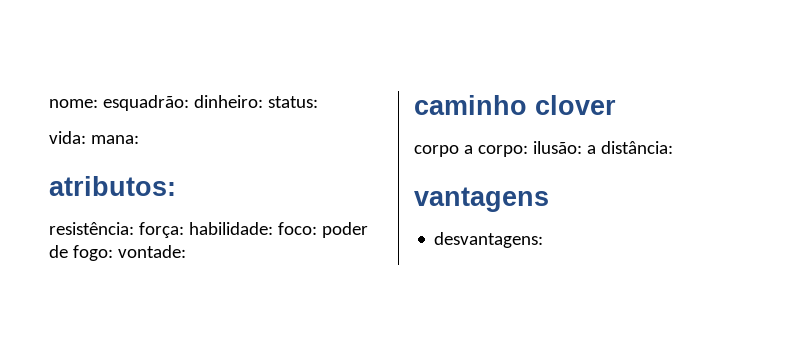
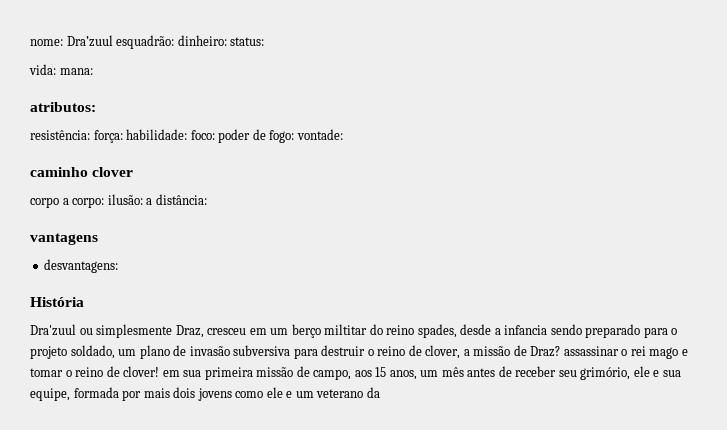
- nome: esquadrão: dinheiro: status:
+ nome: Dra’zuul esquadrão: dinheiro: status:
+ História
+ Dra'zuul ou simplesmente Draz, cresceu em um berço miltitar do reino spades, desde a infancia sendo preparado para o projeto soldado, um plano de invasão subversiva para destruir o reino de clover, a missão de Draz? assassinar o rei mago e tomar o reino de clover! em sua primeira missão de campo, aos 15 anos, um mês antes de receber seu grimório, ele e sua equipe, formada por mais dois jovens como ele e um veterano da

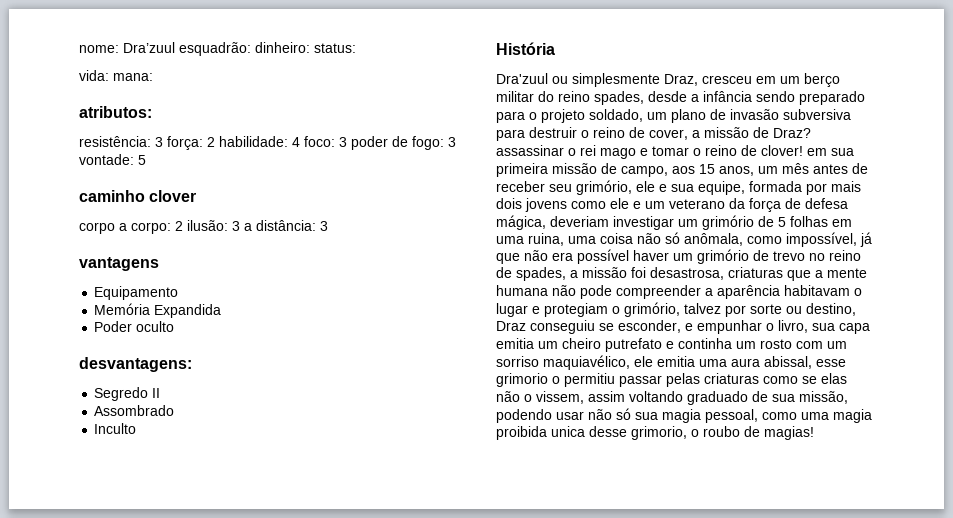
- resistência: força: habilidade: foco: poder de fogo: vontade:
+ resistência: 3 força: 2 habilidade: 4 foco: 3 poder de fogo: 3 vontade: 5
- corpo a corpo: ilusão: a distância:
+ corpo a corpo: 2 ilusão: 3 a distância: 3
+ Equipamento
+ Memória Expandida
+ Poder oculto
  desvantagens:
+ Segredo II
+ Assombrado
+ Inculto
- Dra'zuul ou simplesmente Draz, cresceu em um berço miltitar do reino spades, desde a infancia sendo preparado para o projeto soldado, um plano de invasão subversiva para destruir o reino de clover, a missão de Draz? assassinar o rei mago e tomar o reino de clover! em sua primeira missão de campo, aos 15 anos, um mês antes de receber seu grimório, ele e sua equipe, formada por mais dois jovens como ele e um veterano da
+ Dra'zuul ou simplesmente Draz, cresceu em um berço militar do reino spades, desde a infância sendo preparado para o projeto soldado, um plano de invasão subversiva para destruir o reino de cover, a missão de Draz? assassinar o rei mago e tomar o reino de clover! em sua primeira missão de campo, aos 15 anos, um mês antes de receber seu grimório, ele e sua equipe, formada por mais dois jovens como ele e um veterano da força de defesa mágica, deveriam investigar um grimório de 5 folhas em uma ruina, uma coisa não só anômala, como impossível, já que não era possível haver um grimório de trevo no reino de spades, a missão foi desastrosa, criaturas que a mente humana não pode compreender a aparência habitavam o lugar e protegiam o grimório, talvez por sorte ou destino, Draz conseguiu se esconder, e empunhar o livro, sua capa emitia um cheiro putrefato e continha um rosto com um sorriso maquiavélico, ele emitia uma aura abissal, esse grimorio o permitiu passar pelas criaturas como se elas não o vissem, assim voltando graduado de sua missão, podendo usar não só sua magia pessoal, como uma magia proibida unica desse grimorio, o roubo de magias!

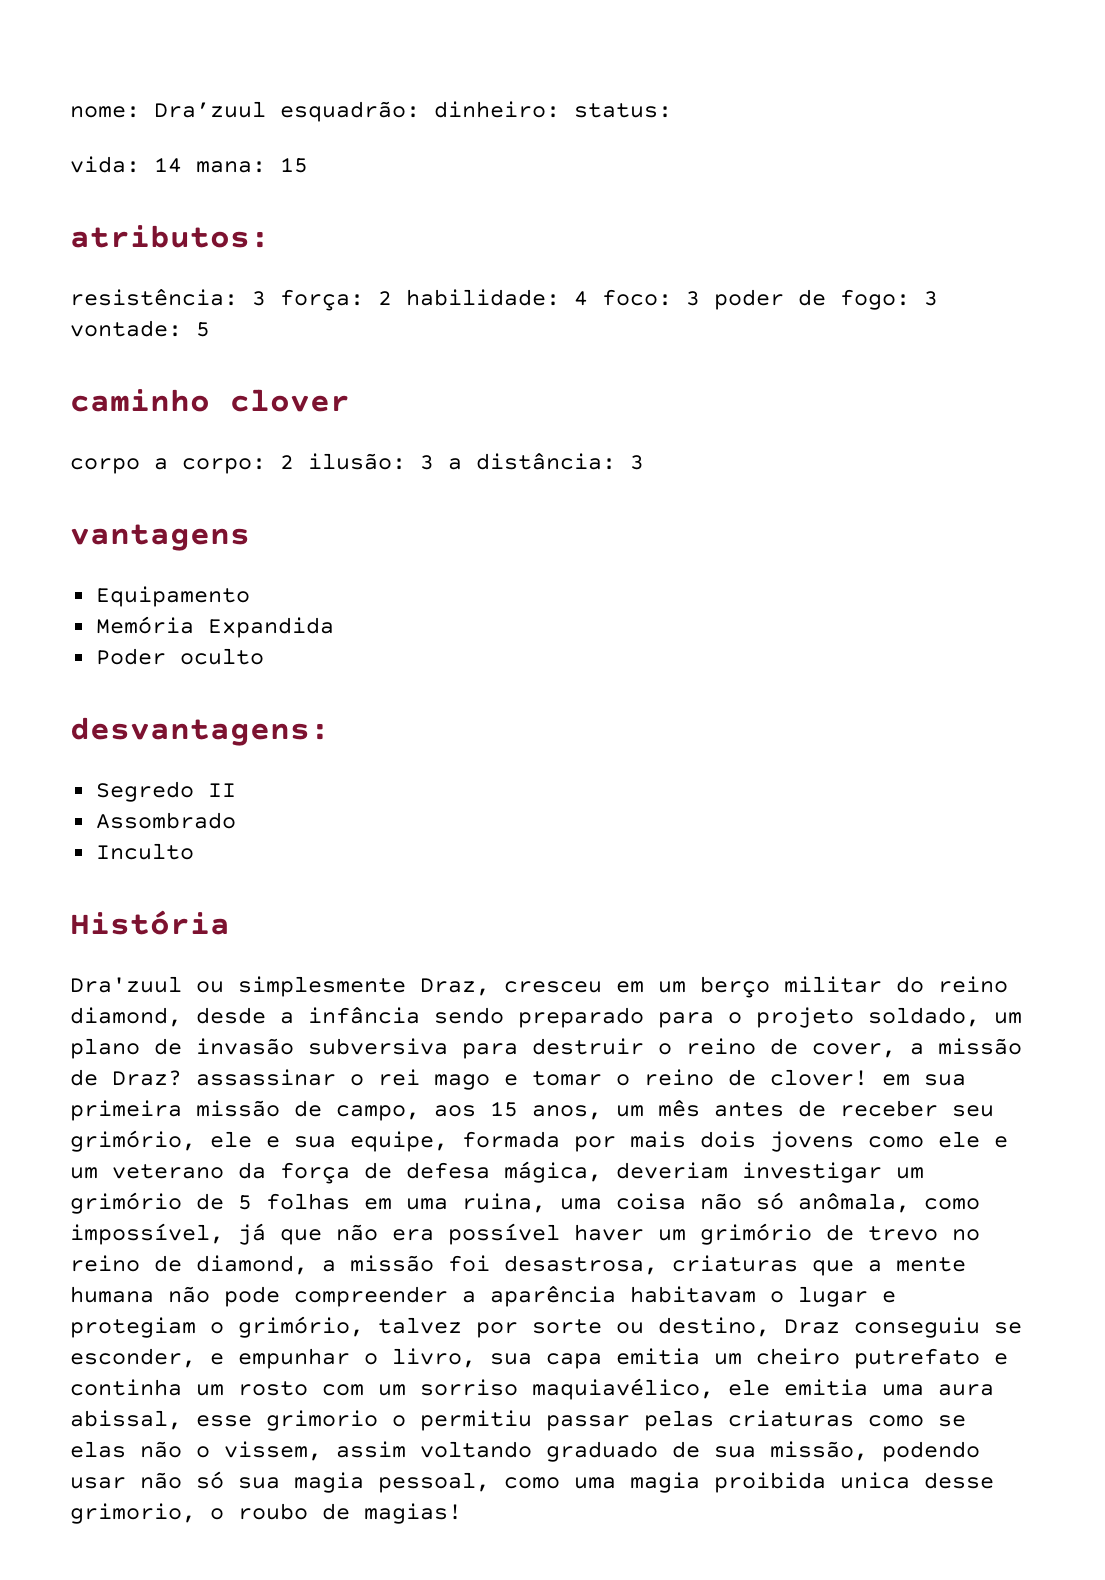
- vida: mana:
+ vida: 14 mana: 15
- Dra'zuul ou simplesmente Draz, cresceu em um berço militar do reino spades, desde a infância sendo preparado para o projeto soldado, um plano de invasão subversiva para destruir o reino de cover, a missão de Draz? assassinar o rei mago e tomar o reino de clover! em sua primeira missão de campo, aos 15 anos, um mês antes de receber seu grimório, ele e sua equipe, formada por mais dois jovens como ele e um veterano da força de defesa mágica, deveriam investigar um grimório de 5 folhas em uma ruina, uma coisa não só anômala, como impossível, já que não era possível haver um grimório de trevo no reino de spades, a missão foi desastrosa, criaturas que a mente humana não pode compreender a aparência habitavam o lugar e protegiam o grimório, talvez por sorte ou destino, Draz conseguiu se esconder, e empunhar o livro, sua capa emitia um cheiro putrefato e continha um rosto com um sorriso maquiavélico, ele emitia uma aura abissal, esse grimorio o permitiu passar pelas criaturas como se elas não o vissem, assim voltando graduado de sua missão, podendo usar não só sua magia pessoal, como uma magia proibida unica desse grimorio, o roubo de magias!
+ Dra'zuul ou simplesmente Draz, cresceu em um berço militar do reino diamond, desde a infância sendo preparado para o projeto soldado, um plano de invasão subversiva para destruir o reino de cover, a missão de Draz? assassinar o rei mago e tomar o reino de clover! em sua primeira missão de campo, aos 15 anos, um mês antes de receber seu grimório, ele e sua equipe, formada por mais dois jovens como ele e um veterano da força de defesa mágica, deveriam investigar um grimório de 5 folhas em uma ruina, uma coisa não só anômala, como impossível, já que não era possível haver um grimório de trevo no reino de diamond, a missão foi desastrosa, criaturas que a mente humana não pode compreender a aparência habitavam o lugar e protegiam o grimório, talvez por sorte ou destino, Draz conseguiu se esconder, e empunhar o livro, sua capa emitia um cheiro putrefato e continha um rosto com um sorriso maquiavélico, ele emitia uma aura abissal, esse grimorio o permitiu passar pelas criaturas como se elas não o vissem, assim voltando graduado de sua missão, podendo usar não só sua magia pessoal, como uma magia proibida unica desse grimorio, o roubo de magias!

